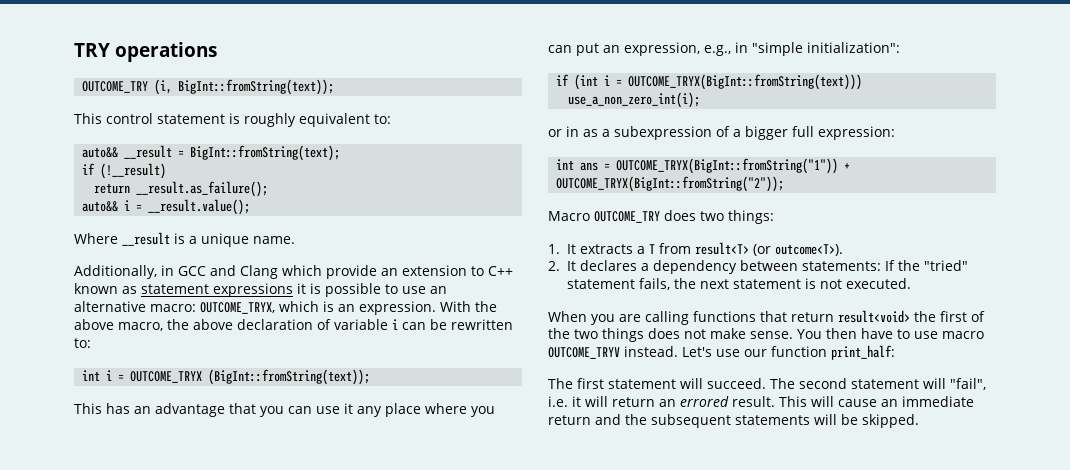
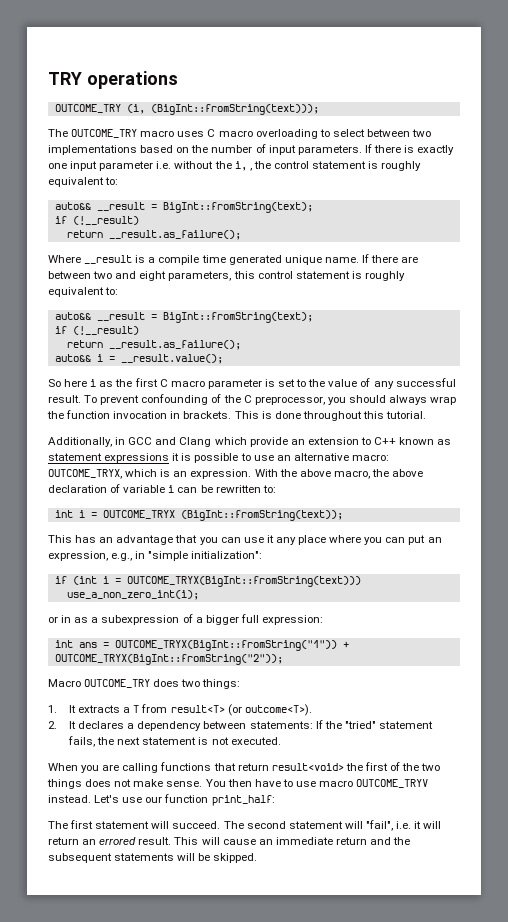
- OUTCOME_TRY (i, BigInt::fromString(text));
- This control statement is roughly equivalent to:
+ OUTCOME_TRY (i, (BigInt::fromString(text)));
+ The OUTCOME_TRY macro uses C macro overloading to select between two implementations based on the number of input parameters. If there is exactly one input parameter i.e. without the i, , the control statement is roughly equivalent to:
+ auto&& __result = BigInt::fromString(text);
+ if (!__result)
+ return __result.as_failure();
+ Where __result is a compile time generated unique name. If there are between two and eight parameters, this control statement is roughly equivalent to:
- Where __result is a unique name.
+ So here i as the first C macro parameter is set to the value of any successful result. To prevent confounding of the C preprocessor, you should always wrap the function invocation in brackets. This is done throughout this tutorial.

